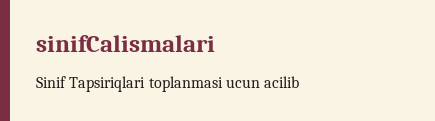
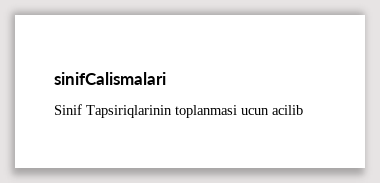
- Sinif Tapsiriqlari toplanmasi ucun acilib
+ Sinif Tapsiriqlarinin toplanmasi ucun acilib

